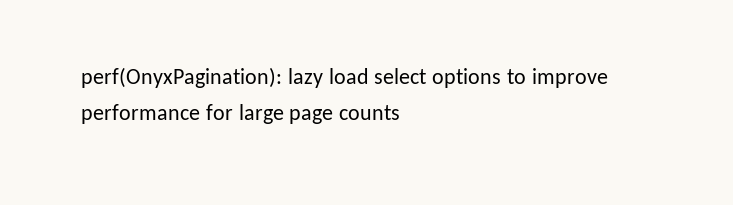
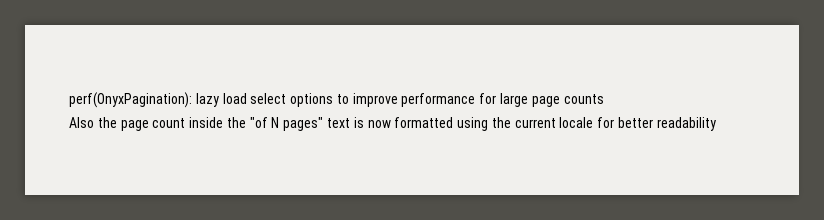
+ Also the page count inside the "of N pages" text is now formatted using the current locale for better readability

